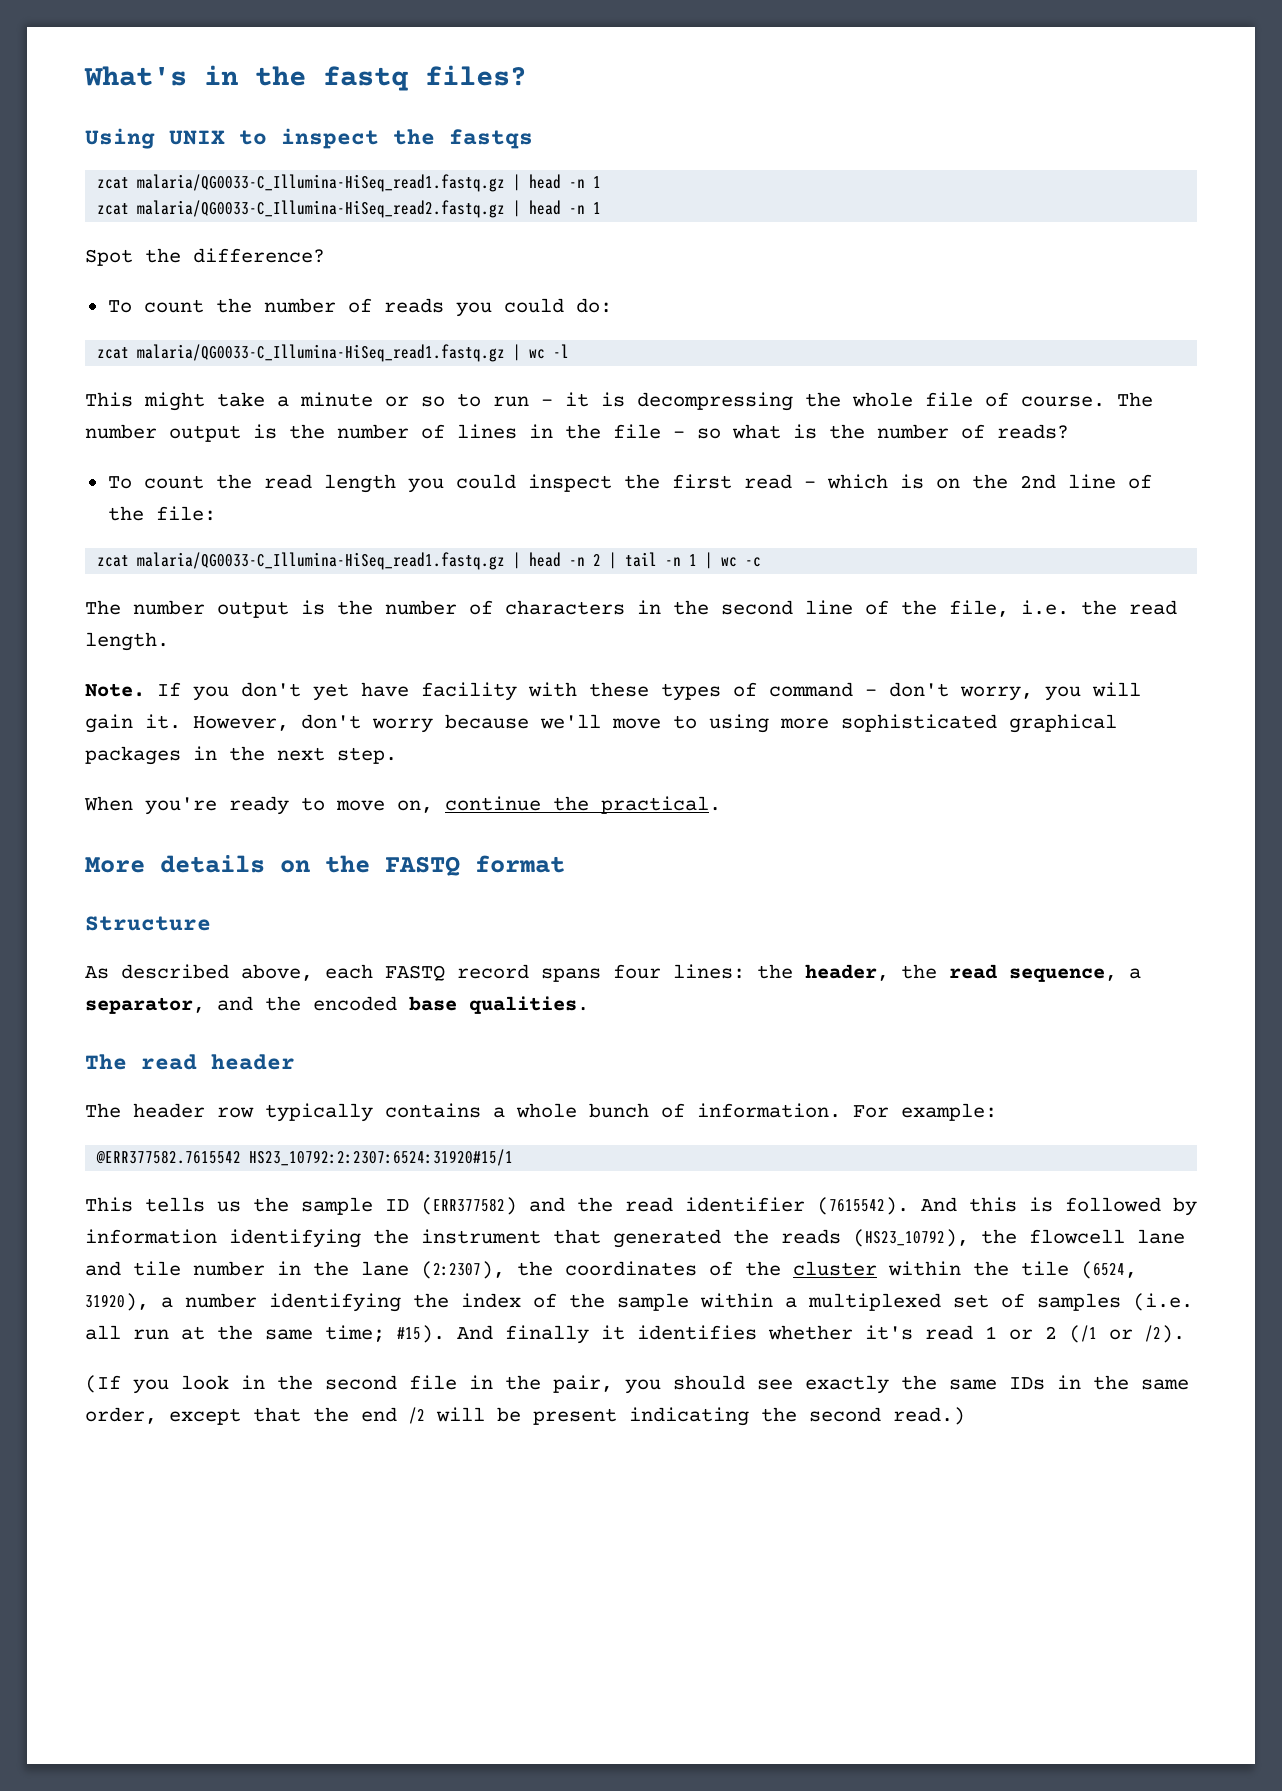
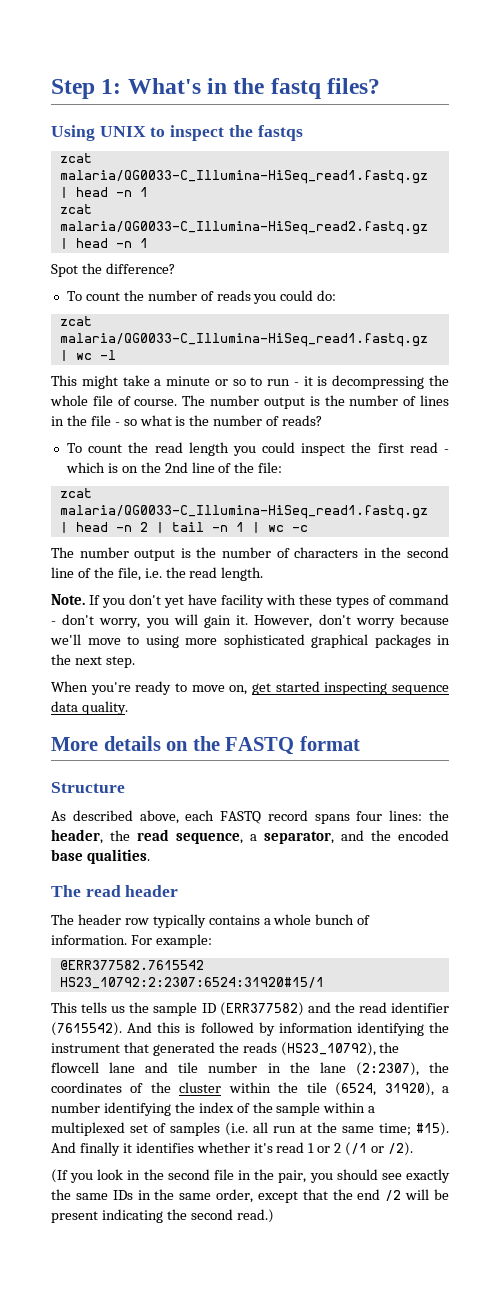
- What's in the fastq files?
+ Step 1: What's in the fastq files?
- When you're ready to move on, continue the practical.
+ When you're ready to move on, get started inspecting sequence data quality.

